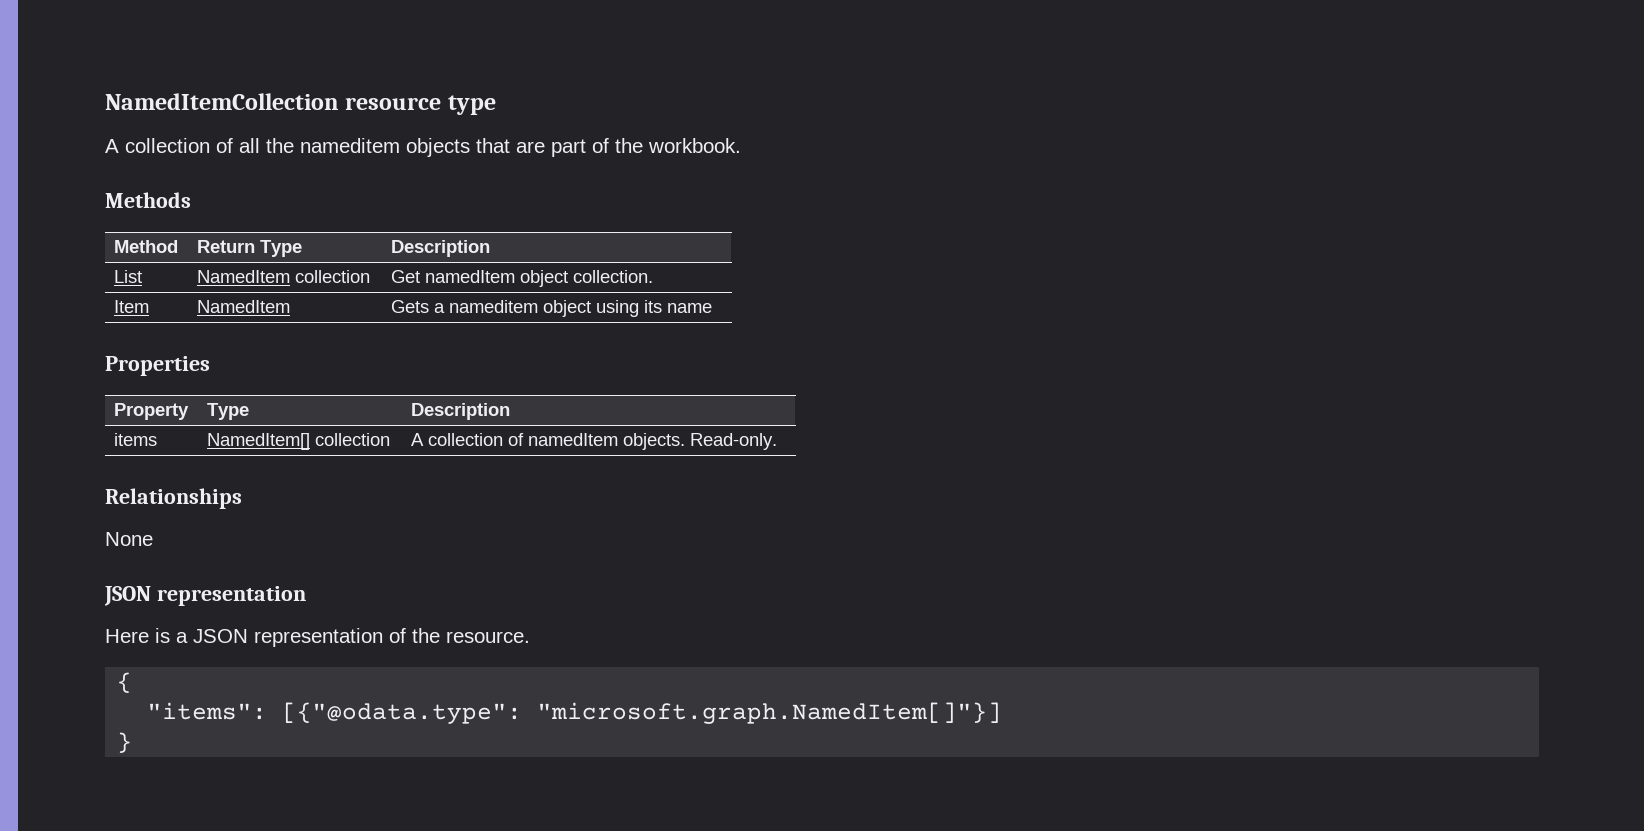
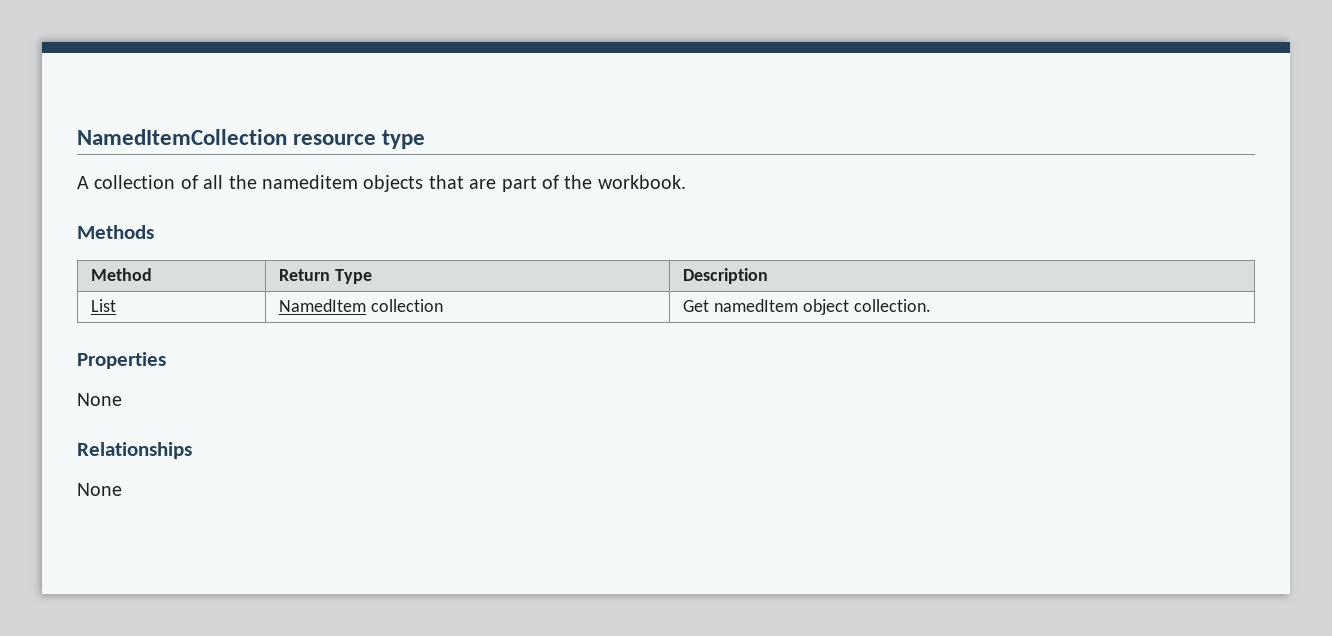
- Item | NamedItem | Gets a nameditem object using its name
  Properties
- Property | Type | Description
- items | NamedItem[] collection | A collection of namedItem objects. Read-only.
+ None
  Relationships
  None
- JSON representation
- Here is a JSON representation of the resource.
- {
- "items": [{"@odata.type": "microsoft.graph.NamedItem[]"}]
- }

